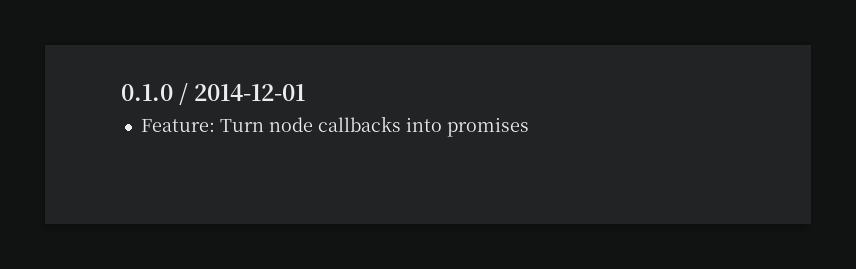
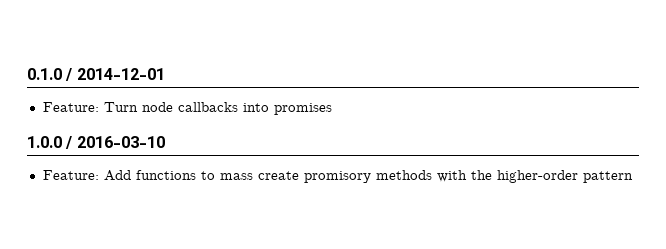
+ 1.0.0 / 2016-03-10
+ Feature: Add functions to mass create promisory methods with the higher-order pattern

